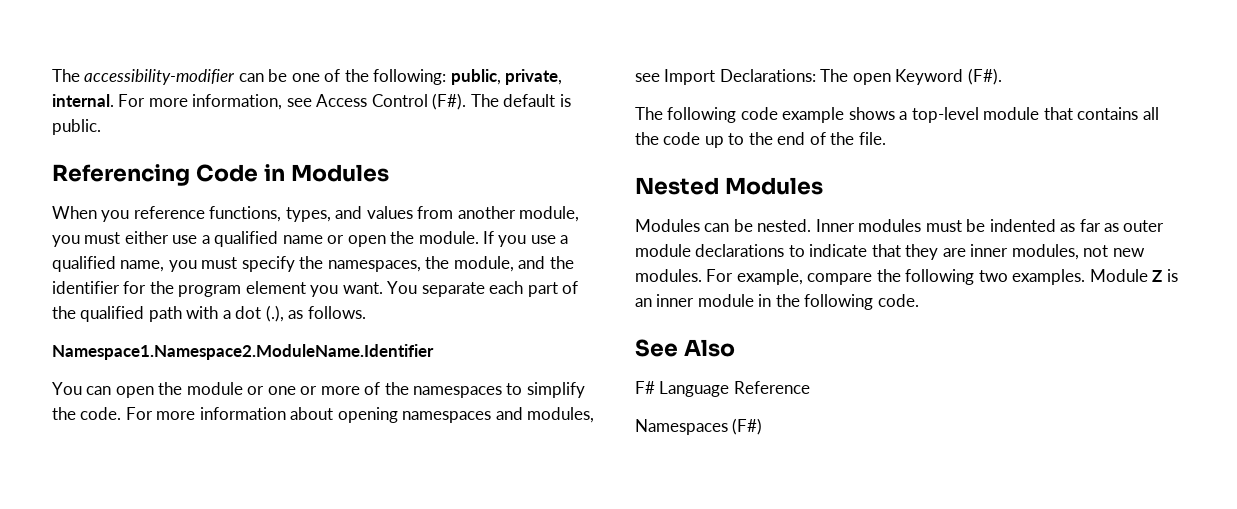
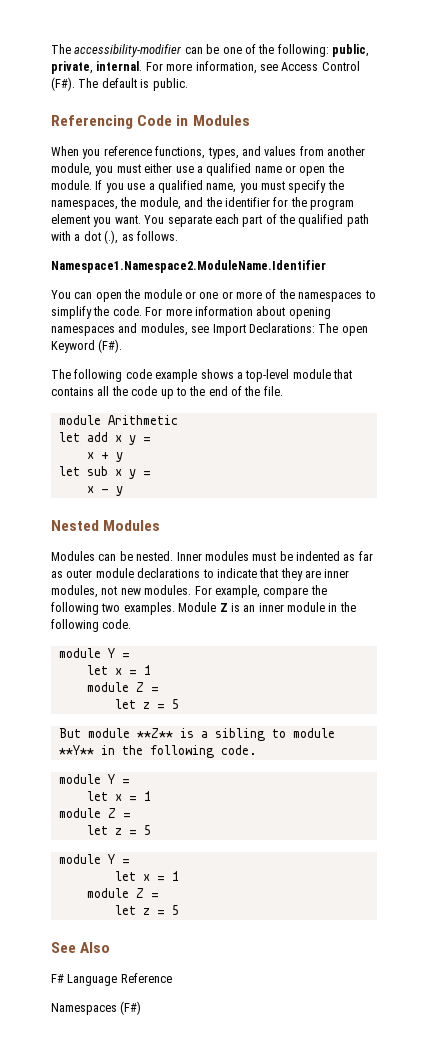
+ module Arithmetic
+ let add x y =
+ x + y
+ let sub x y =
+ x - y
  Module Z is an inner module in the following code.
+ module Y =
+ let x = 1
+ module Z =
+ let z = 5
+ But module **Z** is a sibling to module **Y** in the following code.
+ module Y =
+ let x = 1
+ module Z =
+ let z = 5
+ module Y =
+ let x = 1
+ module Z =
+ let z = 5

